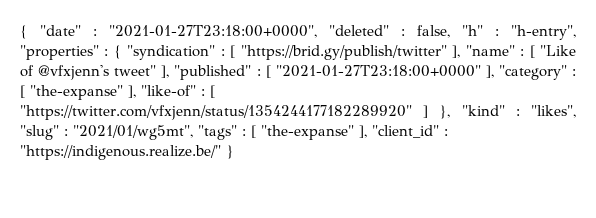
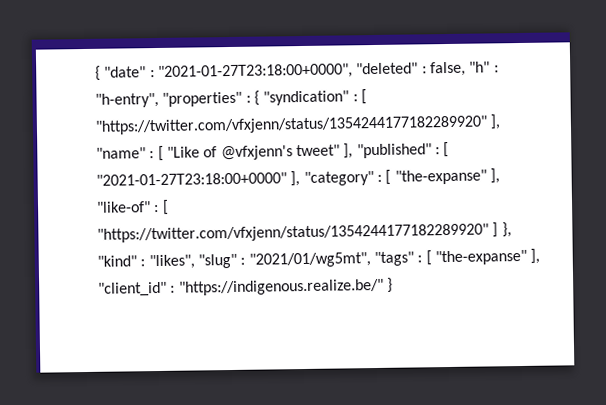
- { "date" : "2021-01-27T23:18:00+0000", "deleted" : false, "h" : "h-entry", "properties" : { "syndication" : [ "https://brid.gy/publish/twitter" ], "name" : [ "Like of @vfxjenn's tweet" ], "published" : [ "2021-01-27T23:18:00+0000" ], "category" : [ "the-expanse" ], "like-of" : [ "https://twitter.com/vfxjenn/status/1354244177182289920" ] }, "kind" : "likes", "slug" : "2021/01/wg5mt", "tags" : [ "the-expanse" ], "client_id" : "https://indigenous.realize.be/" }
+ { "date" : "2021-01-27T23:18:00+0000", "deleted" : false, "h" : "h-entry", "properties" : { "syndication" : [ "https://twitter.com/vfxjenn/status/1354244177182289920" ], "name" : [ "Like of @vfxjenn's tweet" ], "published" : [ "2021-01-27T23:18:00+0000" ], "category" : [ "the-expanse" ], "like-of" : [ "https://twitter.com/vfxjenn/status/1354244177182289920" ] }, "kind" : "likes", "slug" : "2021/01/wg5mt", "tags" : [ "the-expanse" ], "client_id" : "https://indigenous.realize.be/" }

